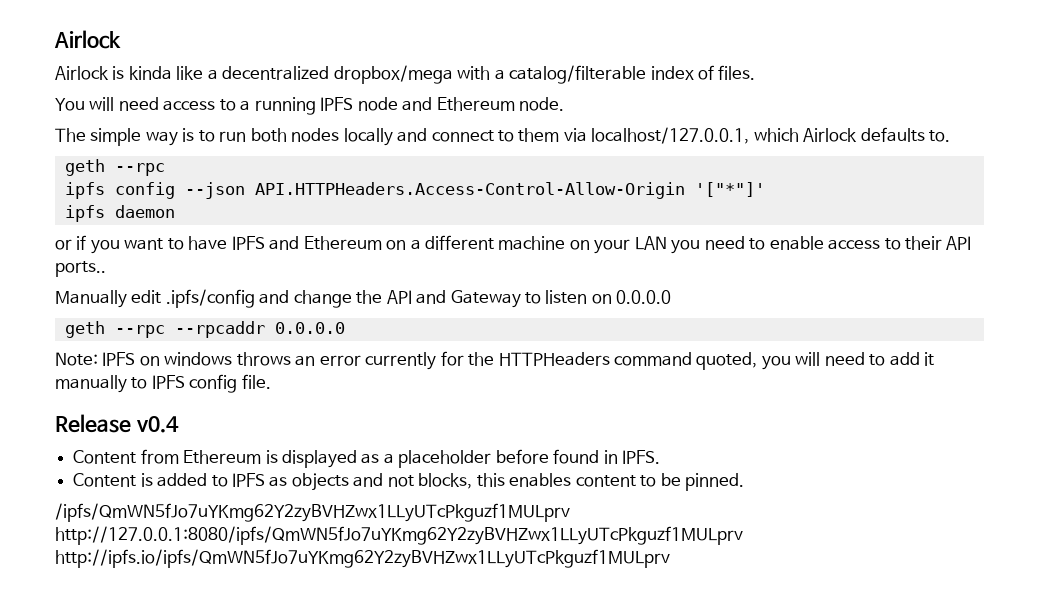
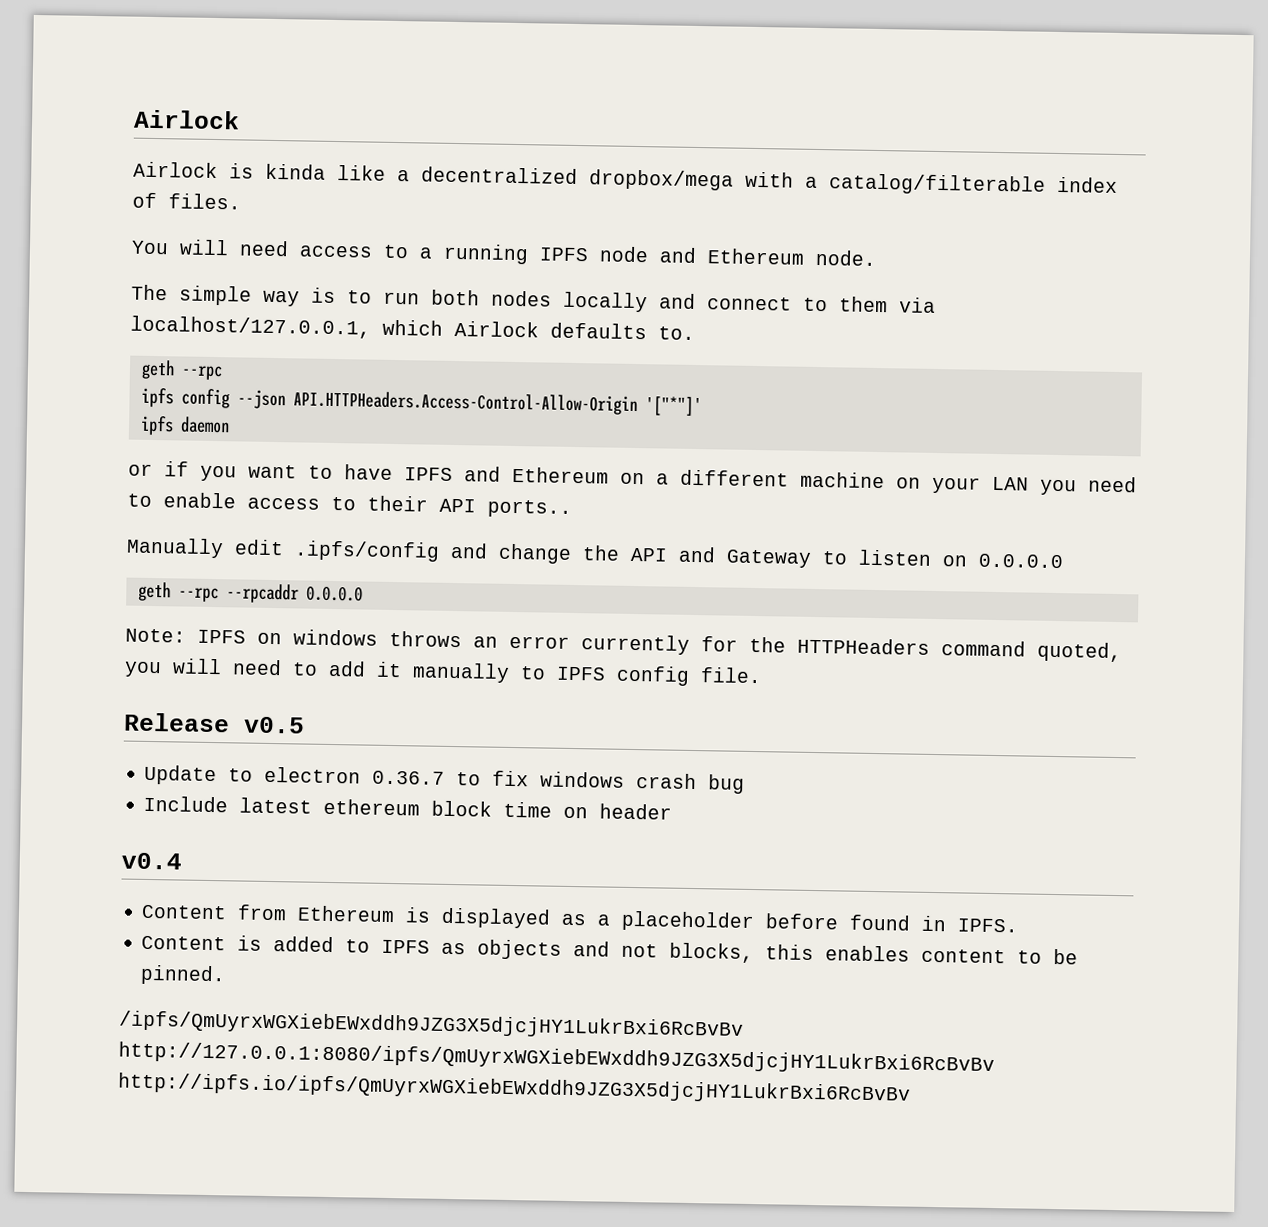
- Release v0.4
+ Release v0.5
+ Update to electron 0.36.7 to fix windows crash bug
+ Include latest ethereum block time on header
+ v0.4
- /ipfs/QmWN5fJo7uYKmg62Y2zyBVHZwx1LLyUTcPkguzf1MULprv http://127.0.0.1:8080/ipfs/QmWN5fJo7uYKmg62Y2zyBVHZwx1LLyUTcPkguzf1MULprv http://ipfs.io/ipfs/QmWN5fJo7uYKmg62Y2zyBVHZwx1LLyUTcPkguzf1MULprv
+ /ipfs/QmUyrxWGXiebEWxddh9JZG3X5djcjHY1LukrBxi6RcBvBv http://127.0.0.1:8080/ipfs/QmUyrxWGXiebEWxddh9JZG3X5djcjHY1LukrBxi6RcBvBv http://ipfs.io/ipfs/QmUyrxWGXiebEWxddh9JZG3X5djcjHY1LukrBxi6RcBvBv

